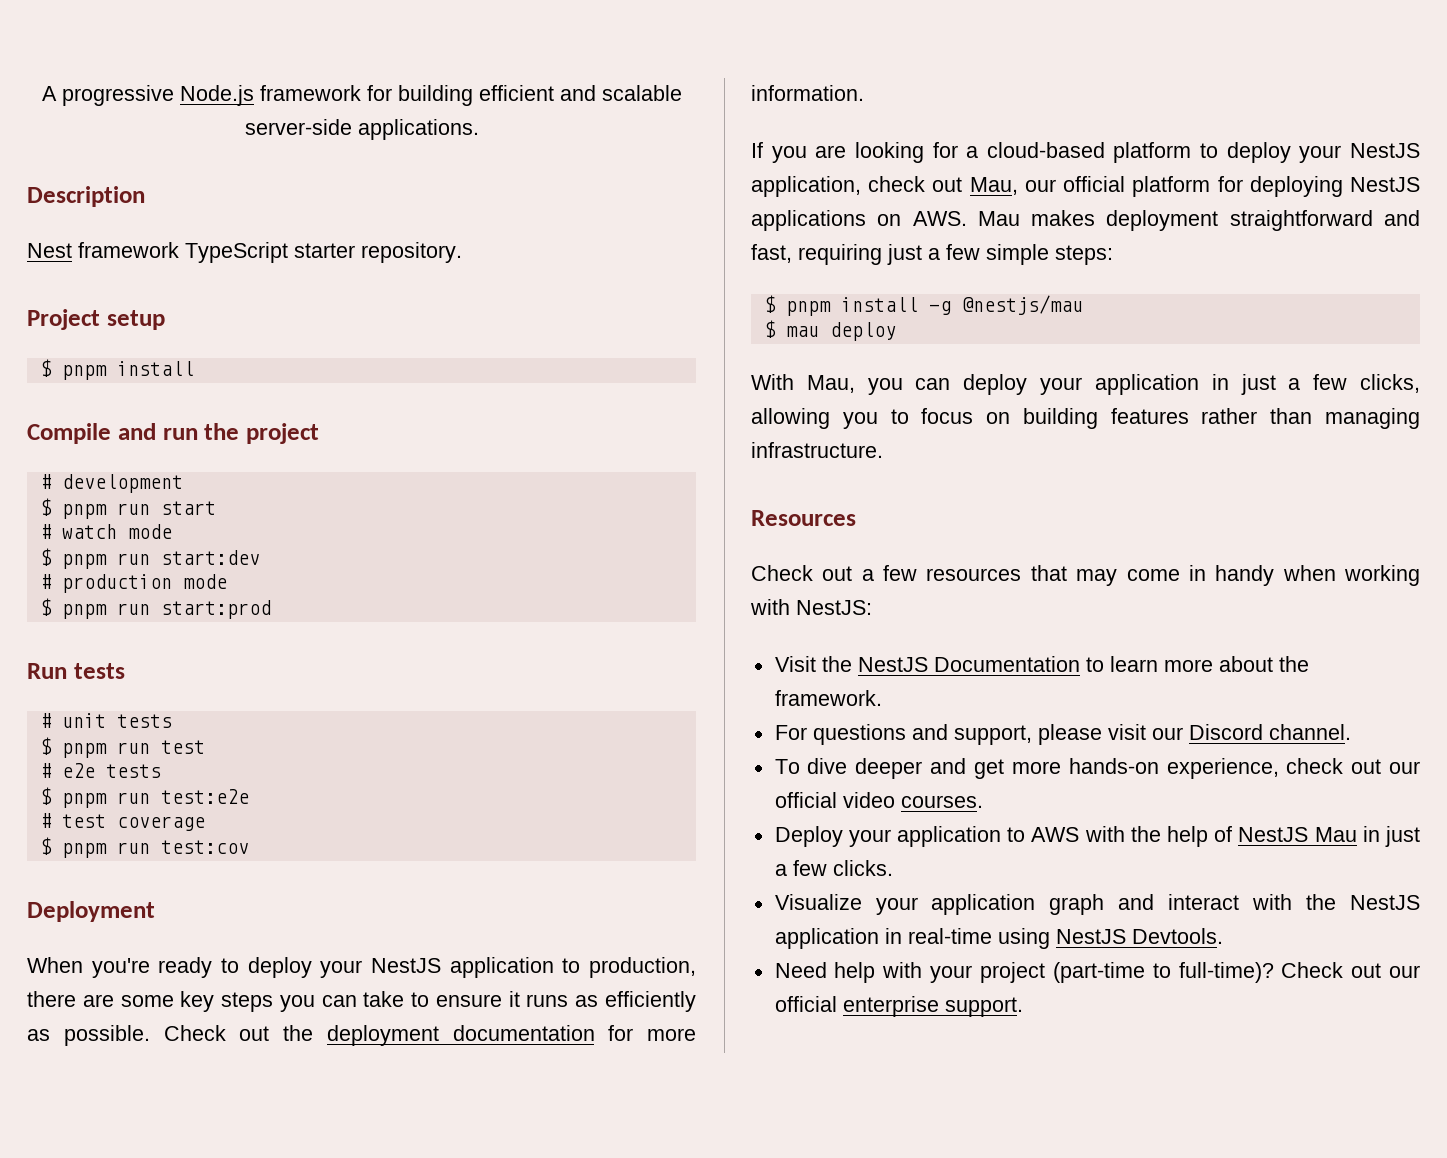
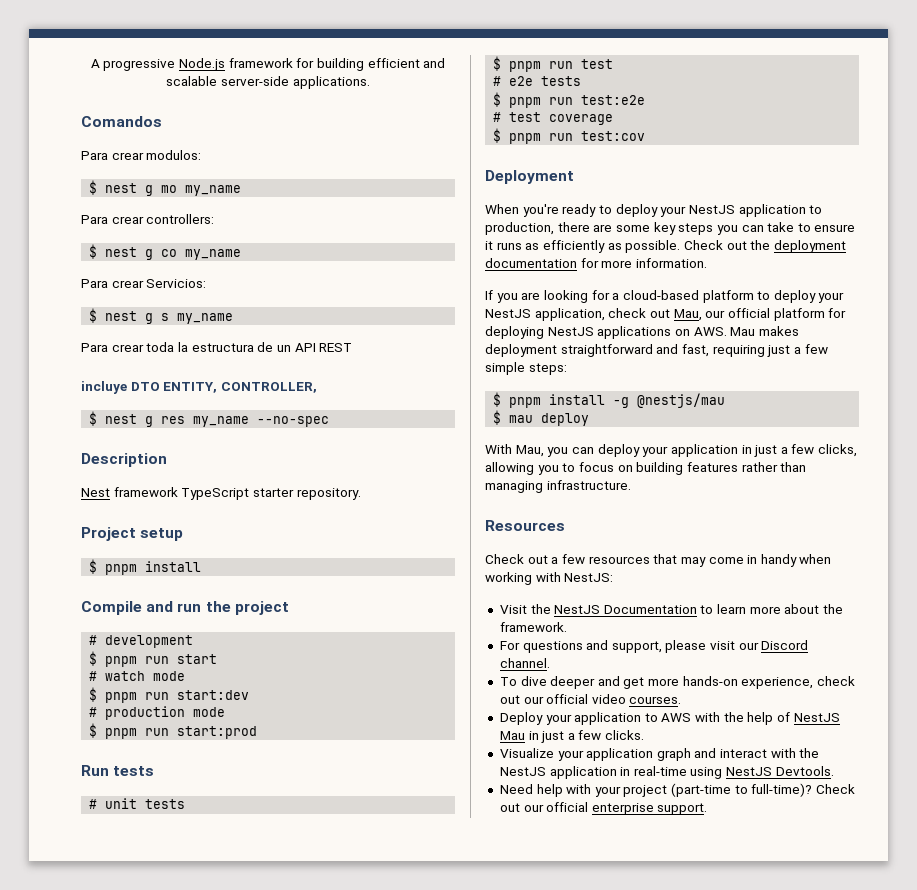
+ Comandos
+ Para crear modulos:
+ $ nest g mo my_name
+ Para crear controllers:
+ $ nest g co my_name
+ Para crear Servicios:
+ $ nest g s my_name
+ Para crear toda la estructura de un API REST
+ incluye DTO ENTITY, CONTROLLER,
+ $ nest g res my_name --no-spec

